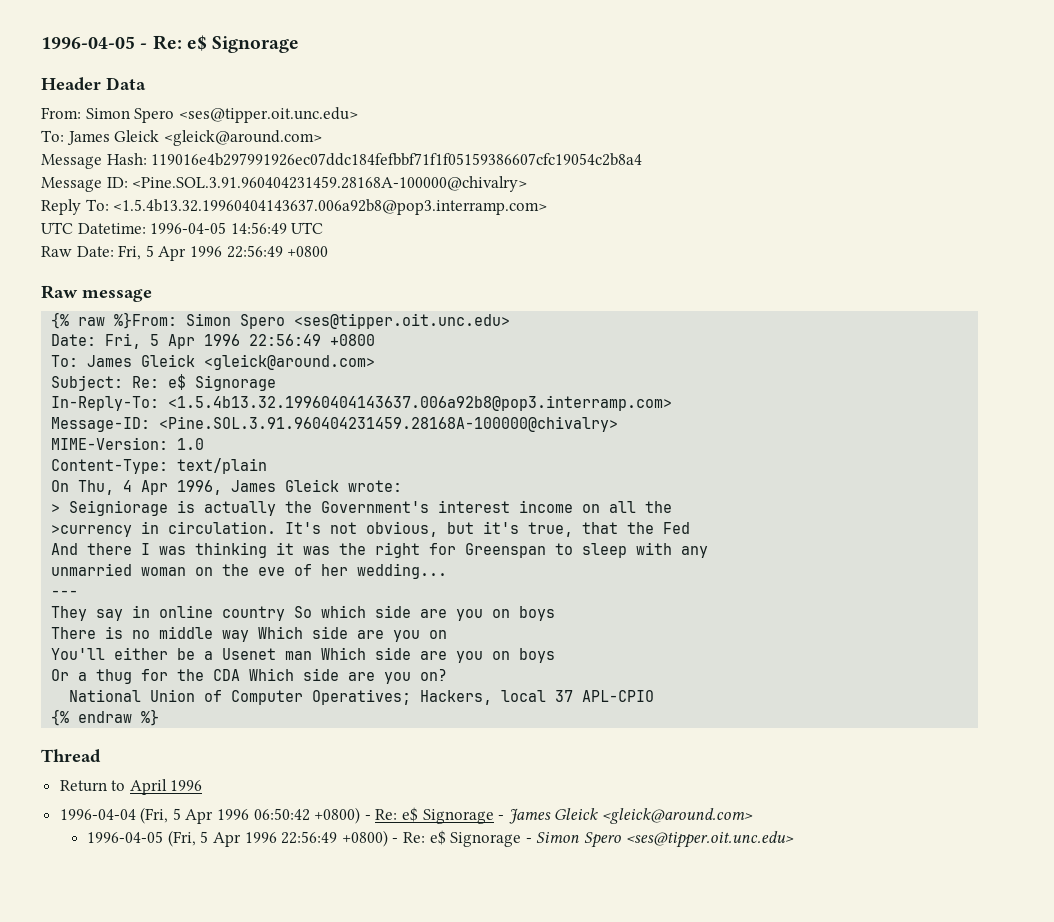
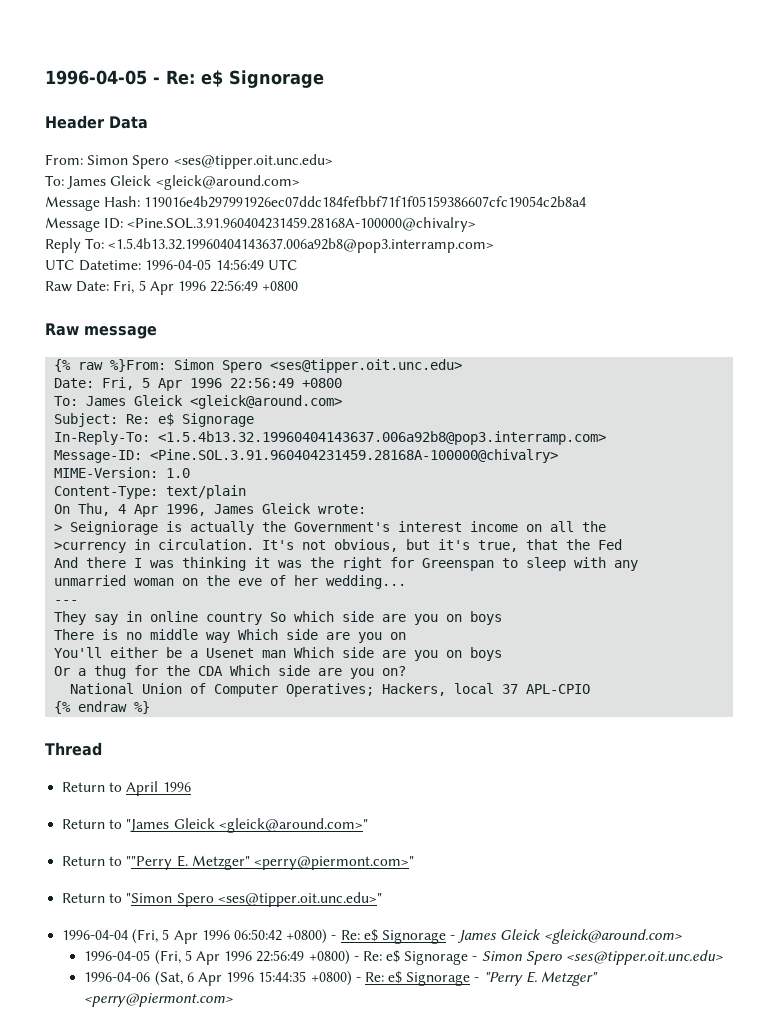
+ Return to "James Gleick <gleick@around.com>"
+ Return to ""Perry E. Metzger" <perry@piermont.com>"
+ Return to "Simon Spero <ses@tipper.oit.unc.edu>"
+ 1996-04-06 (Sat, 6 Apr 1996 15:44:35 +0800) - Re: e$ Signorage - "Perry E. Metzger" <perry@piermont.com>

